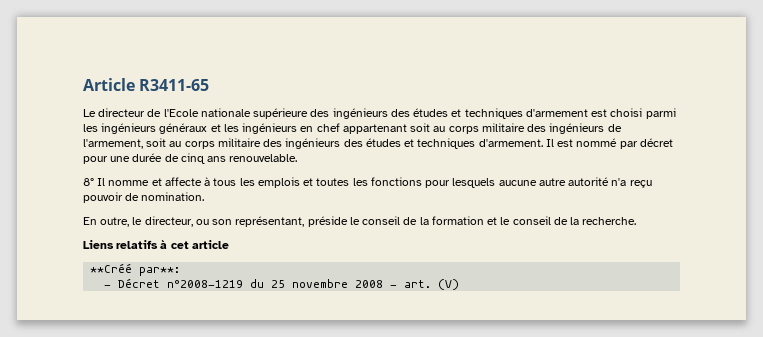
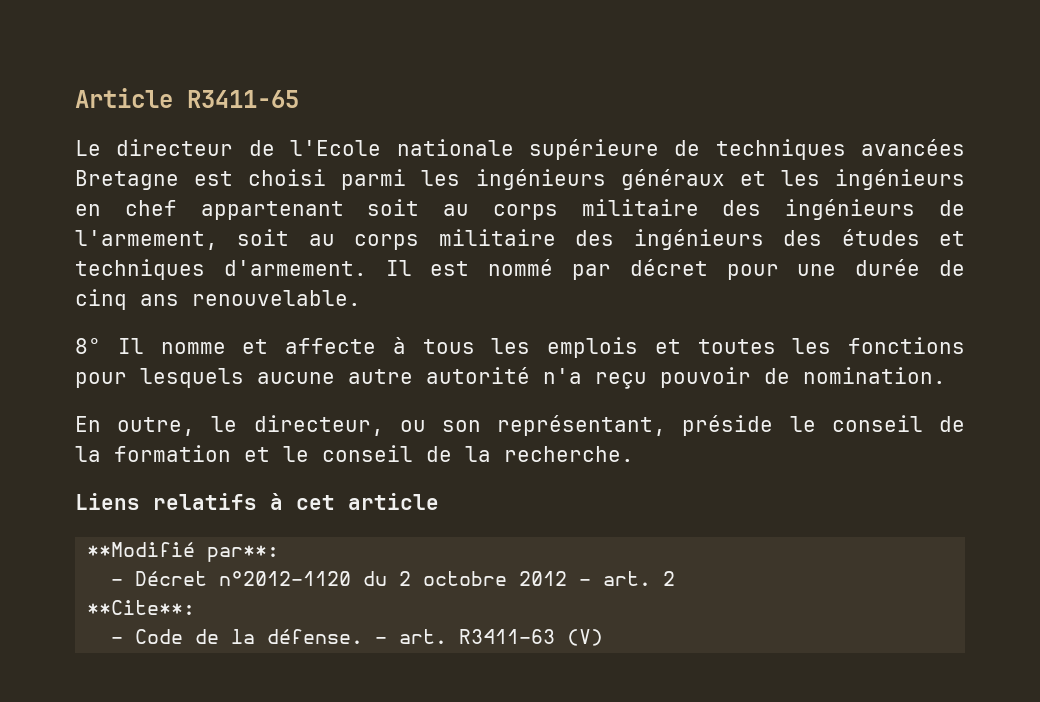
- Le directeur de l'Ecole nationale supérieure des ingénieurs des études et techniques d'armement est choisi parmi les ingénieurs généraux et les ingénieurs en chef appartenant soit au corps militaire des ingénieurs de l'armement, soit au corps militaire des ingénieurs des études et techniques d'armement.
+ Le directeur de l'Ecole nationale supérieure de techniques avancées Bretagne est choisi parmi les ingénieurs généraux et les ingénieurs en chef appartenant soit au corps militaire des ingénieurs de l'armement, soit au corps militaire des ingénieurs des études et techniques d'armement.
- **Créé par**:
+ **Modifié par**:
- - Décret n°2008-1219 du 25 novembre 2008 - art. (V)
+ - Décret n°2012-1120 du 2 octobre 2012 - art. 2
+ **Cite**:
+ - Code de la défense. - art. R3411-63 (V)

